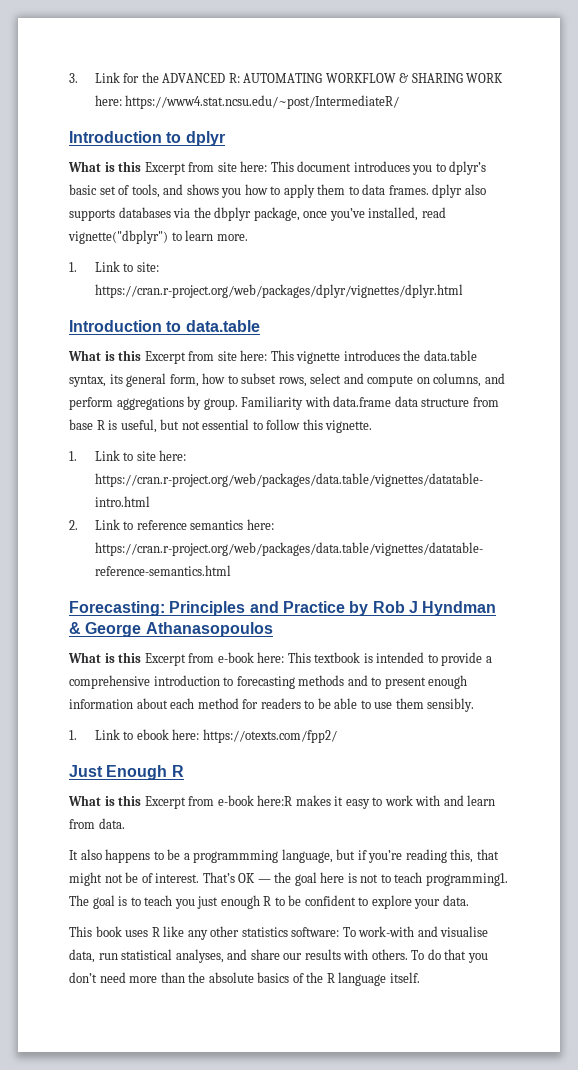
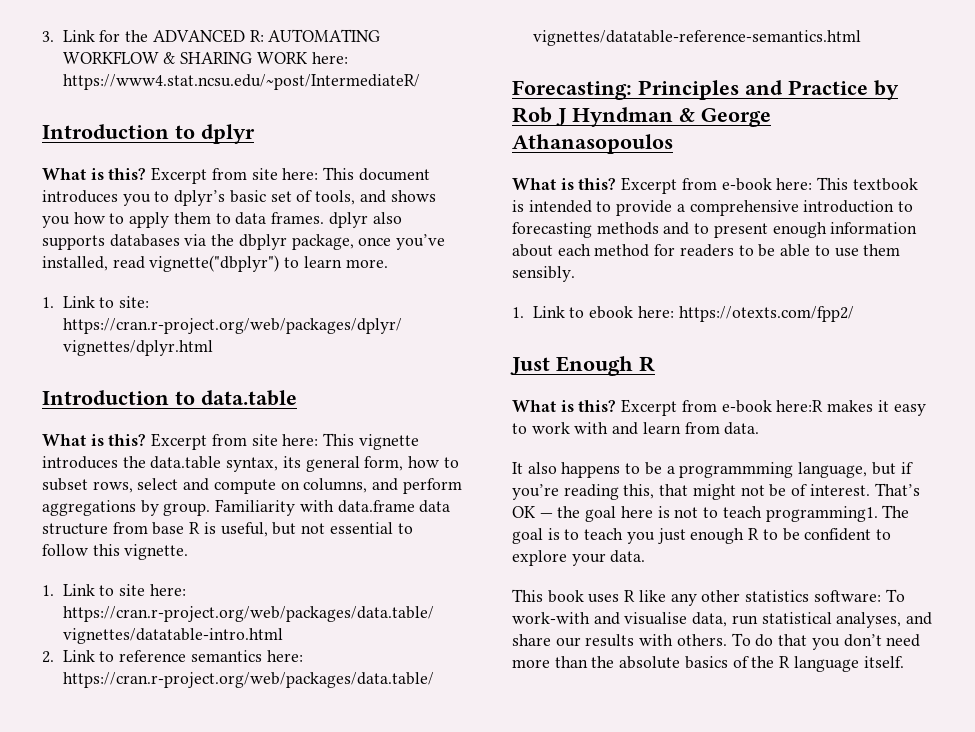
- What is this Excerpt from site here: This document introduces you to dplyr’s basic set of tools, and shows you how to apply them to data frames. dplyr also supports databases via the dbplyr package, once you’ve installed, read vignette("dbplyr") to learn more.
+ What is this? Excerpt from site here: This document introduces you to dplyr’s basic set of tools, and shows you how to apply them to data frames. dplyr also supports databases via the dbplyr package, once you’ve installed, read vignette("dbplyr") to learn more.
- What is this Excerpt from site here: This vignette introduces the data.table syntax, its general form, how to subset rows, select and compute on columns, and perform aggregations by group.
+ What is this? Excerpt from site here: This vignette introduces the data.table syntax, its general form, how to subset rows, select and compute on columns, and perform aggregations by group.
- What is this Excerpt from e-book here: This textbook is intended to provide a comprehensive introduction to forecasting methods and to present enough information about each method for readers to be able to use them sensibly.
+ What is this? Excerpt from e-book here: This textbook is intended to provide a comprehensive introduction to forecasting methods and to present enough information about each method for readers to be able to use them sensibly.
- What is this Excerpt from e-book here:R makes it easy to work with and learn from data.
+ What is this? Excerpt from e-book here:R makes it easy to work with and learn from data.

